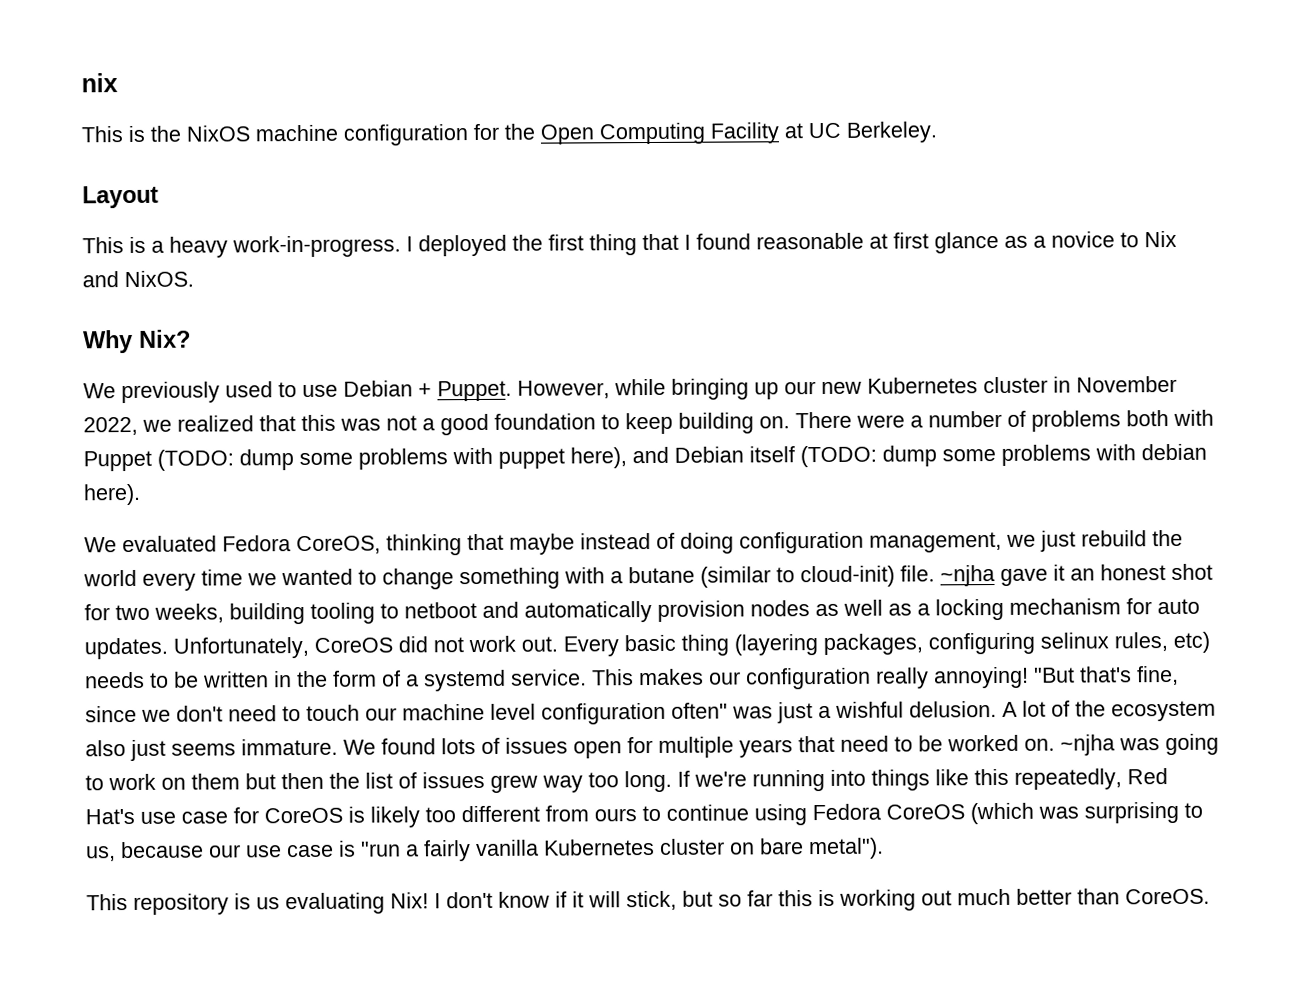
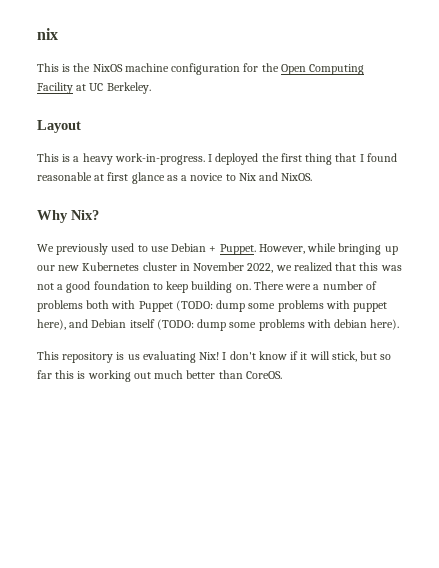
- We evaluated Fedora CoreOS, thinking that maybe instead of doing configuration management, we just rebuild the world every time we wanted to change something with a butane (similar to cloud-init) file. ~njha gave it an honest shot for two weeks, building tooling to netboot and automatically provision nodes as well as a locking mechanism for auto updates. Unfortunately, CoreOS did not work out. Every basic thing (layering packages, configuring selinux rules, etc) needs to be written in the form of a systemd service. This makes our configuration really annoying! "But that's fine, since we don't need to touch our machine level configuration often" was just a wishful delusion. A lot of the ecosystem also just seems immature. We found lots of issues open for multiple years that need to be worked on. ~njha was going to work on them but then the list of issues grew way too long. If we're running into things like this repeatedly, Red Hat's use case for CoreOS is likely too different from ours to continue using Fedora CoreOS (which was surprising to us, because our use case is "run a fairly vanilla Kubernetes cluster on bare metal").

